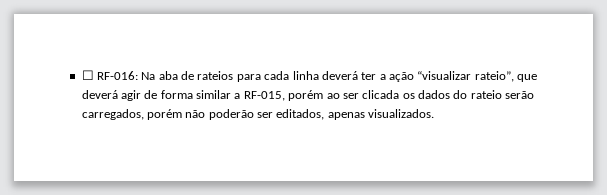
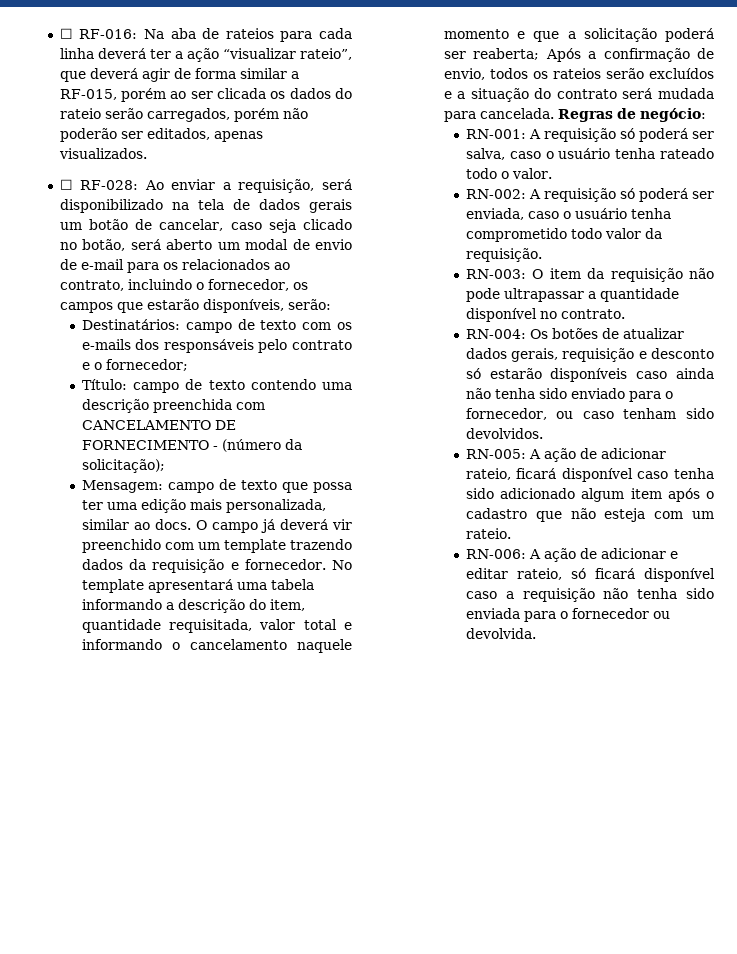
+ ☐ RF-028: Ao enviar a requisição, será disponibilizado na tela de dados gerais um botão de cancelar, caso seja clicado no botão, será aberto um modal de envio de e-mail para os relacionados ao contrato, incluindo o fornecedor, os campos que estarão disponíveis, serão:
+ Destinatários: campo de texto com os e-mails dos responsáveis pelo contrato e o fornecedor;
+ Título: campo de texto contendo uma descrição preenchida com CANCELAMENTO DE FORNECIMENTO - (número da solicitação);
+ Mensagem: campo de texto que possa ter uma edição mais personalizada, similar ao docs. O campo já deverá vir preenchido com um template trazendo dados da requisição e fornecedor. No template apresentará uma tabela informando a descrição do item, quantidade requisitada, valor total e informando o cancelamento naquele momento e que a solicitação poderá ser reaberta; Após a confirmação de envio, todos os rateios serão excluídos e a situação do contrato será mudada para cancelada. Regras de negócio:
+ RN-001: A requisição só poderá ser salva, caso o usuário tenha rateado todo o valor.
+ RN-002: A requisição só poderá ser enviada, caso o usuário tenha comprometido todo valor da requisição.
+ RN-003: O item da requisição não pode ultrapassar a quantidade disponível no contrato.
+ RN-004: Os botões de atualizar dados gerais, requisição e desconto só estarão disponíveis caso ainda não tenha sido enviado para o fornecedor, ou caso tenham sido devolvidos.
+ RN-005: A ação de adicionar rateio, ficará disponível caso tenha sido adicionado algum item após o cadastro que não esteja com um rateio.
+ RN-006: A ação de adicionar e editar rateio, só ficará disponível caso a requisição não tenha sido enviada para o fornecedor ou devolvida.

